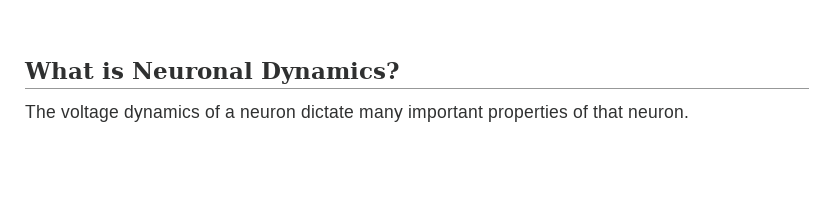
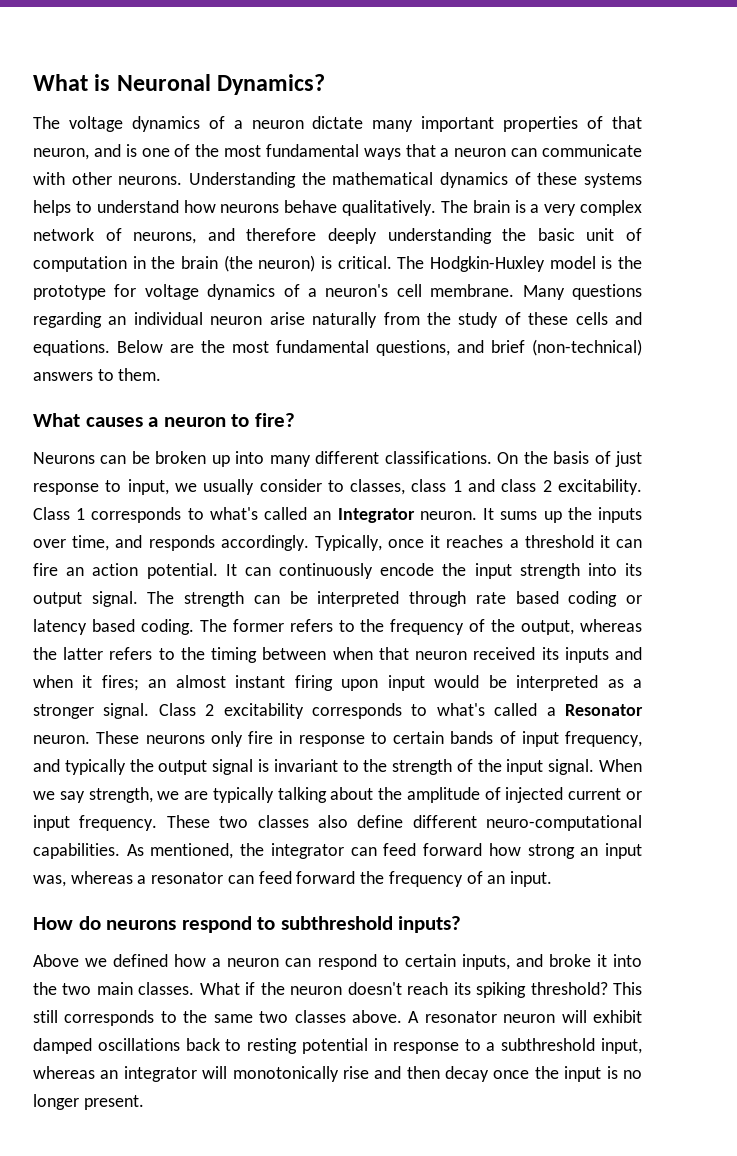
- The voltage dynamics of a neuron dictate many important properties of that neuron.
+ The voltage dynamics of a neuron dictate many important properties of that neuron, and is one of the most fundamental ways that a neuron can communicate with other neurons. Understanding the mathematical dynamics of these systems helps to understand how neurons behave qualitatively. The brain is a very complex network of neurons, and therefore deeply understanding the basic unit of computation in the brain (the neuron) is critical. The Hodgkin-Huxley model is the prototype for voltage dynamics of a neuron's cell membrane. Many questions regarding an individual neuron arise naturally from the study of these cells and equations. Below are the most fundamental questions, and brief (non-technical) answers to them.
+ What causes a neuron to fire?
+ Neurons can be broken up into many different classifications. On the basis of just response to input, we usually consider to classes, class 1 and class 2 excitability. Class 1 corresponds to what's called an Integrator neuron. It sums up the inputs over time, and responds accordingly. Typically, once it reaches a threshold it can fire an action potential. It can continuously encode the input strength into its output signal. The strength can be interpreted through rate based coding or latency based coding. The former refers to the frequency of the output, whereas the latter refers to the timing between when that neuron received its inputs and when it fires; an almost instant firing upon input would be interpreted as a stronger signal. Class 2 excitability corresponds to what's called a Resonator neuron. These neurons only fire in response to certain bands of input frequency, and typically the output signal is invariant to the strength of the input signal. When we say strength, we are typically talking about the amplitude of injected current or input frequency. These two classes also define different neuro-computational capabilities. As mentioned, the integrator can feed forward how strong an input was, whereas a resonator can feed forward the frequency of an input.
+ How do neurons respond to subthreshold inputs?
+ Above we defined how a neuron can respond to certain inputs, and broke it into the two main classes. What if the neuron doesn't reach its spiking threshold? This still corresponds to the same two classes above. A resonator neuron will exhibit damped oscillations back to resting potential in response to a subthreshold input, whereas an integrator will monotonically rise and then decay once the input is no longer present.

